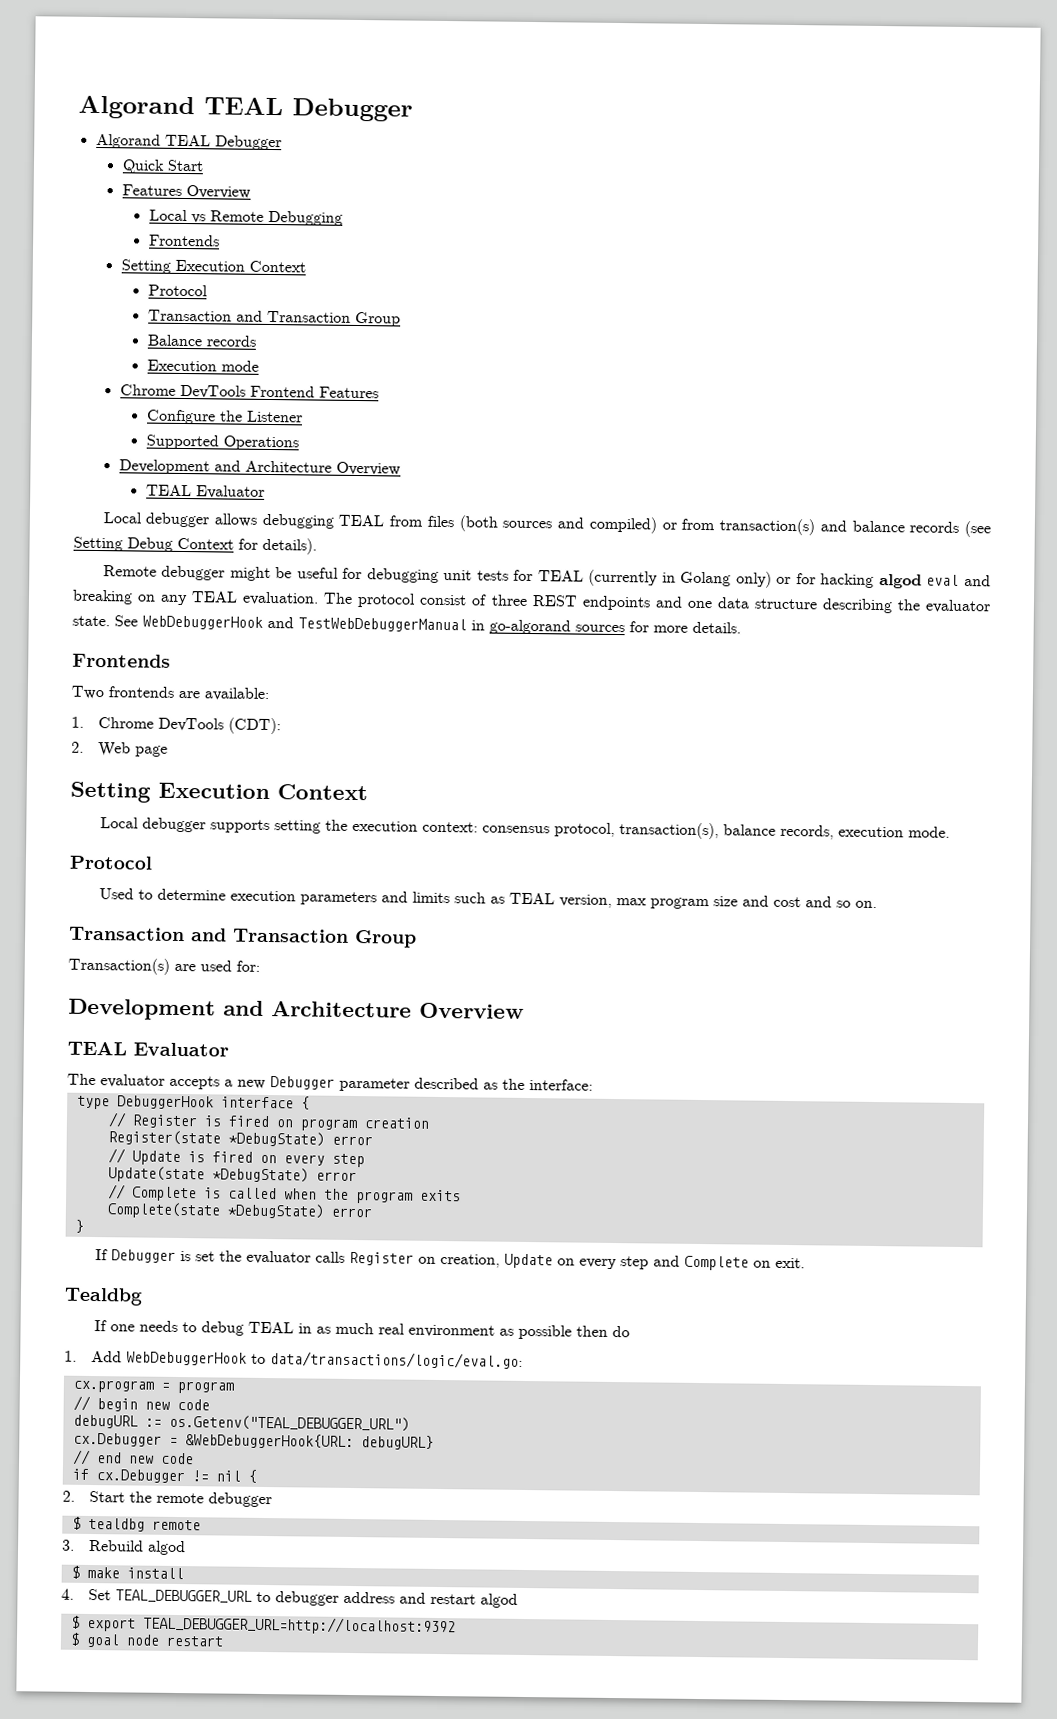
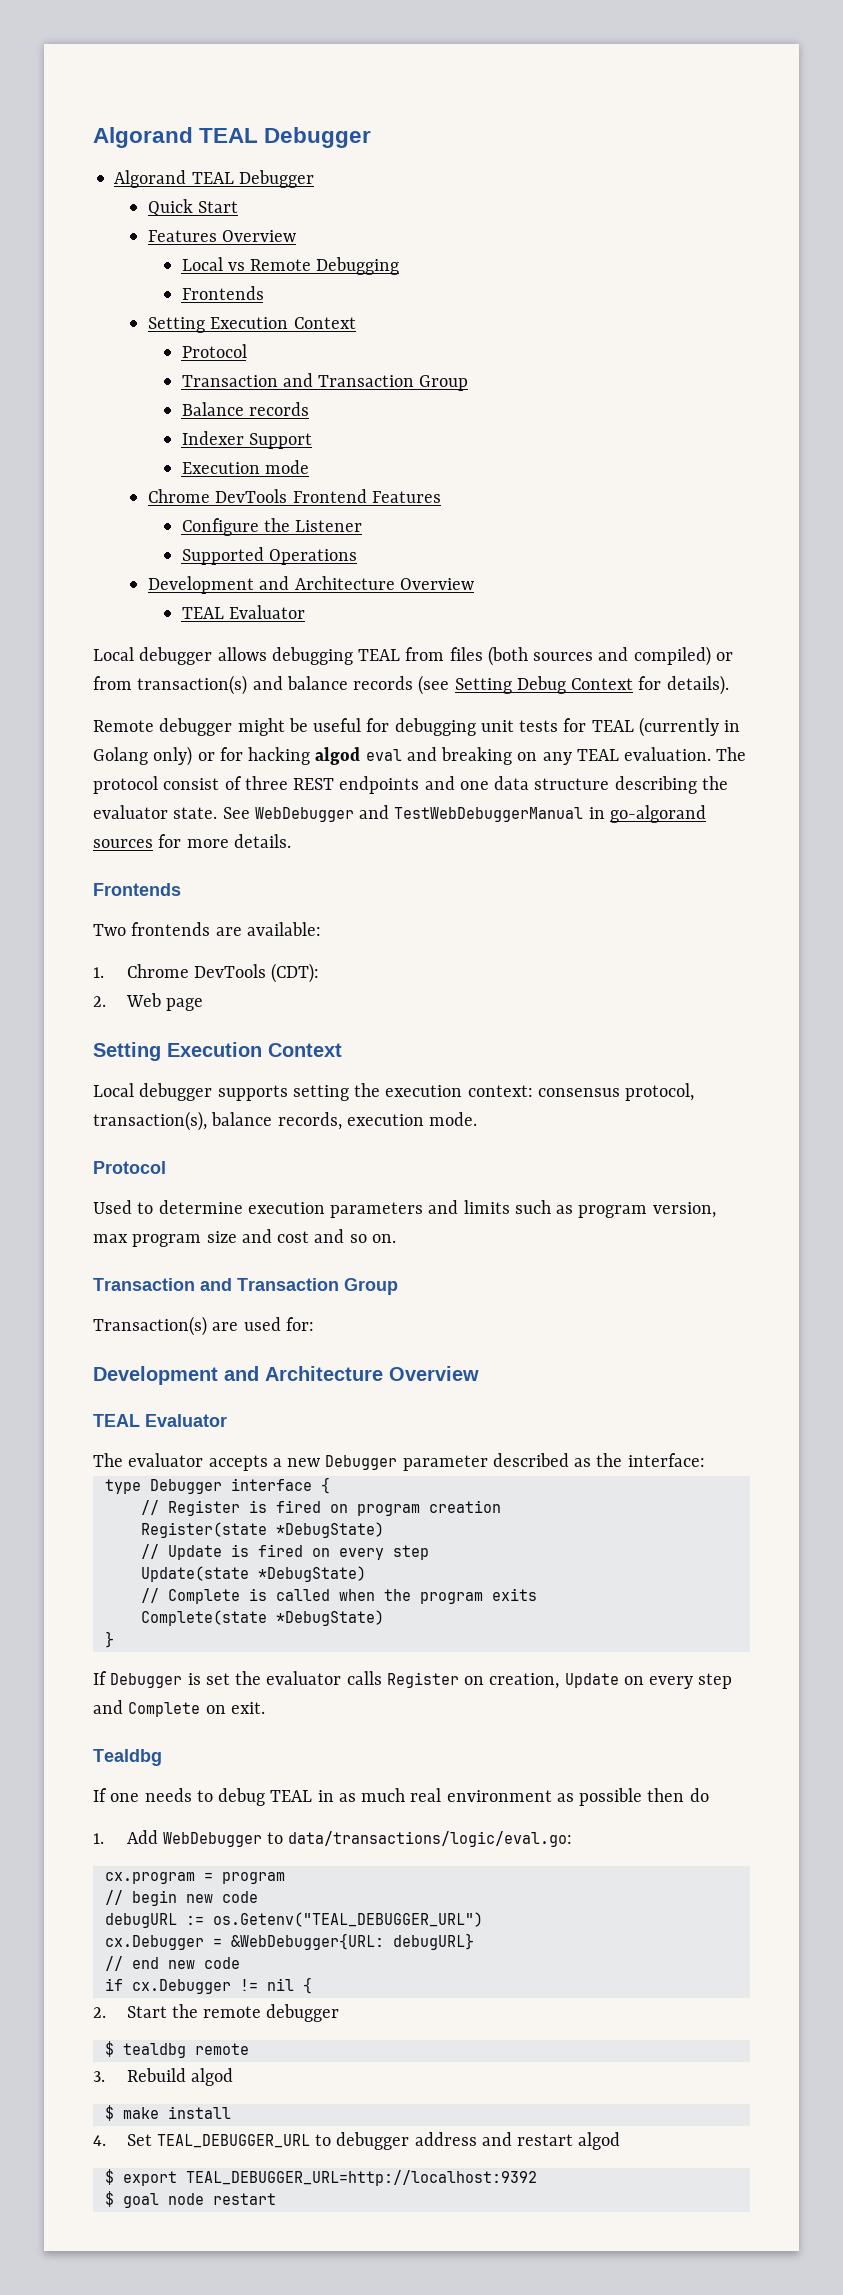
+ Indexer Support
- See WebDebuggerHook and TestWebDebuggerManual in go-algorand sources for more details.
+ See WebDebugger and TestWebDebuggerManual in go-algorand sources for more details.
- Used to determine execution parameters and limits such as TEAL version, max program size and cost and so on.
+ Used to determine execution parameters and limits such as program version, max program size and cost and so on.
- type DebuggerHook interface {
+ type Debugger interface {
- Register(state *DebugState) error
+ Register(state *DebugState)
- Update(state *DebugState) error
+ Update(state *DebugState)
- Complete(state *DebugState) error
+ Complete(state *DebugState)
- 1. Add WebDebuggerHook to data/transactions/logic/eval.go:
+ 1. Add WebDebugger to data/transactions/logic/eval.go:
- cx.Debugger = &WebDebuggerHook{URL: debugURL}
+ cx.Debugger = &WebDebugger{URL: debugURL}

